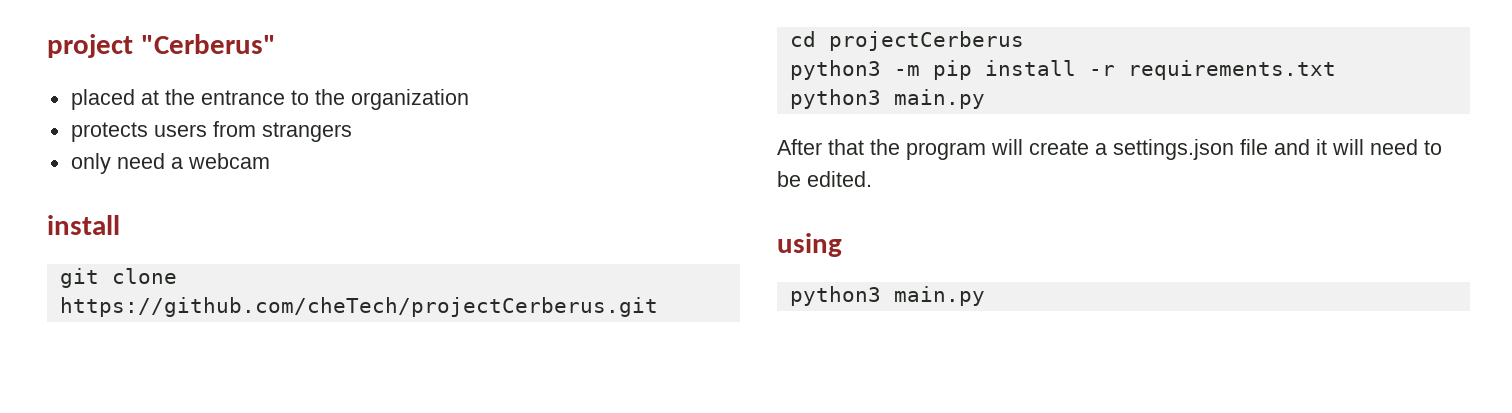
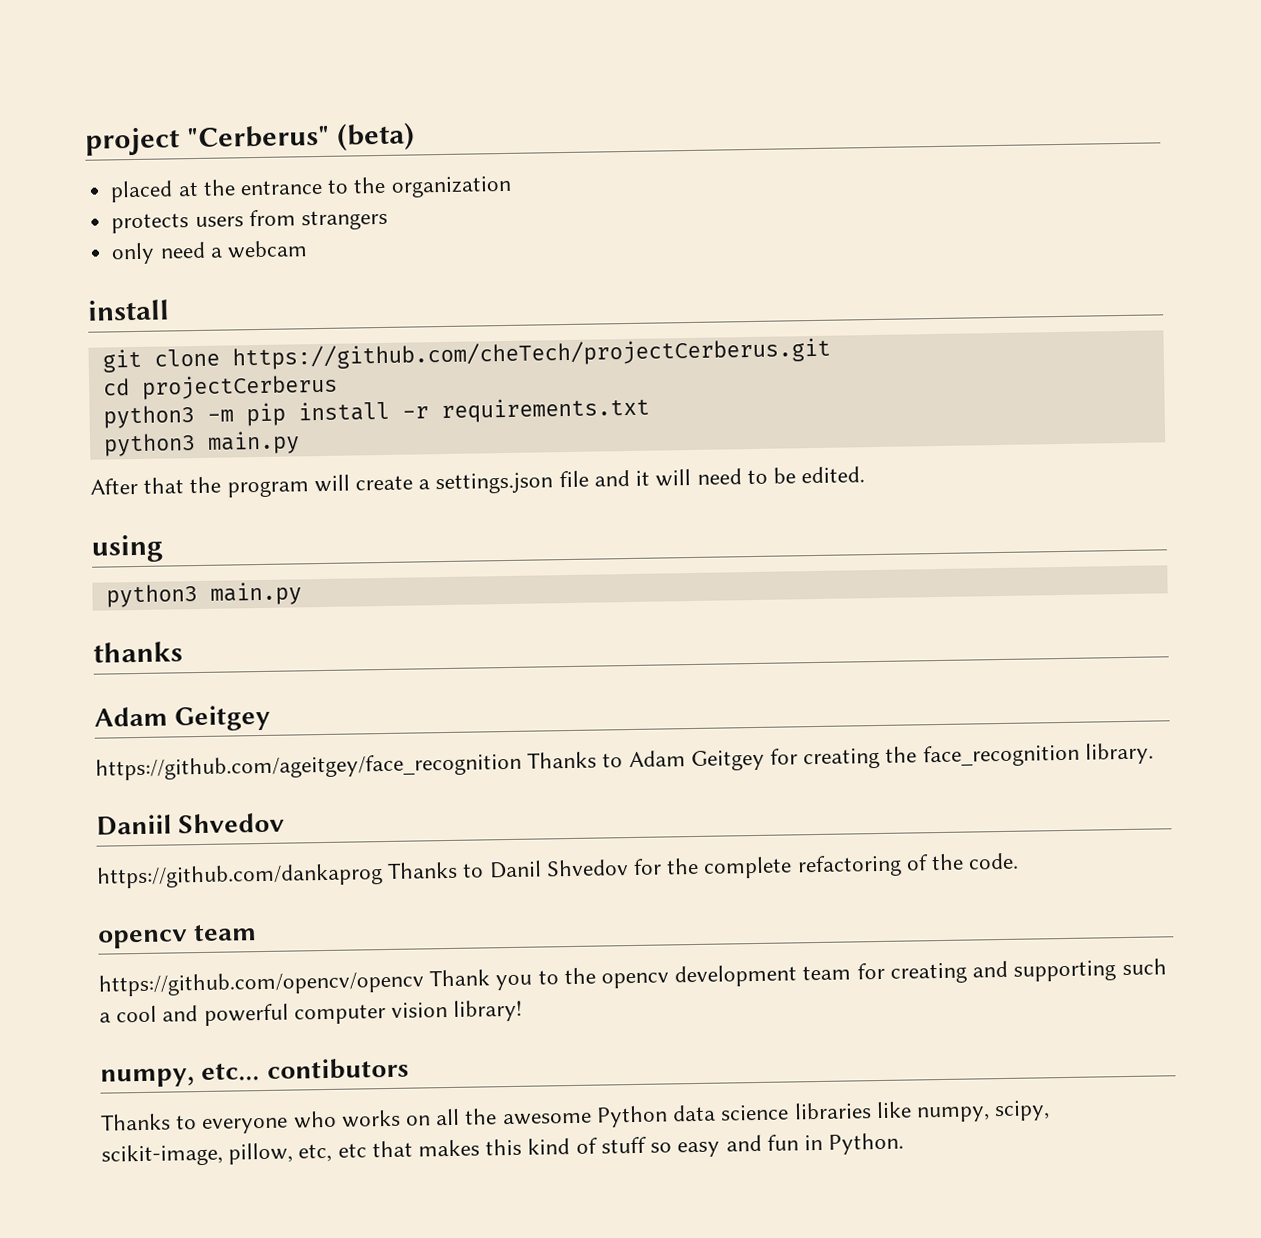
- project "Cerberus"
+ project "Cerberus" (beta)
+ thanks
+ Adam Geitgey
+ https://github.com/ageitgey/face_recognition Thanks to Adam Geitgey for creating the face_recognition library.
+ Daniil Shvedov
+ https://github.com/dankaprog Thanks to Danil Shvedov for the complete refactoring of the code.
+ opencv team
+ https://github.com/opencv/opencv Thank you to the opencv development team for creating and supporting such a cool and powerful computer vision library!
+ numpy, etc... contibutors
+ Thanks to everyone who works on all the awesome Python data science libraries like numpy, scipy, scikit-image, pillow, etc, etc that makes this kind of stuff so easy and fun in Python.

